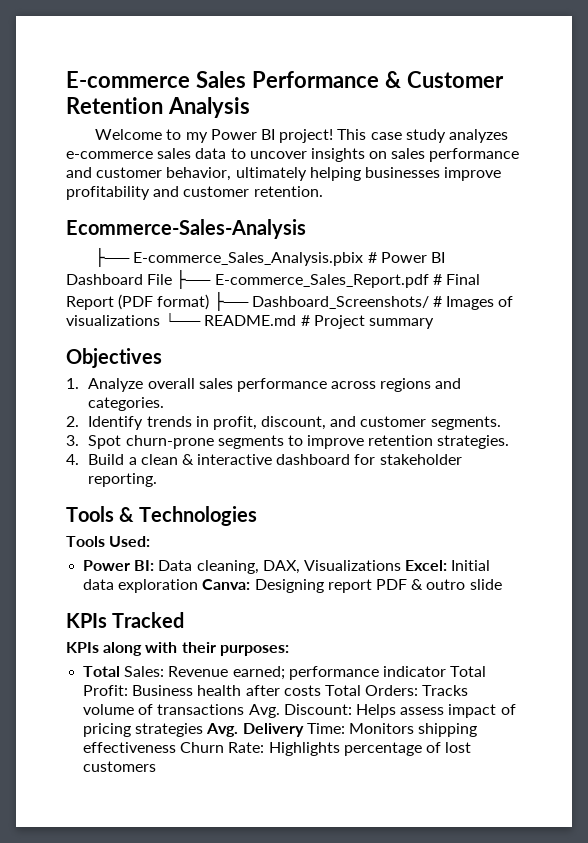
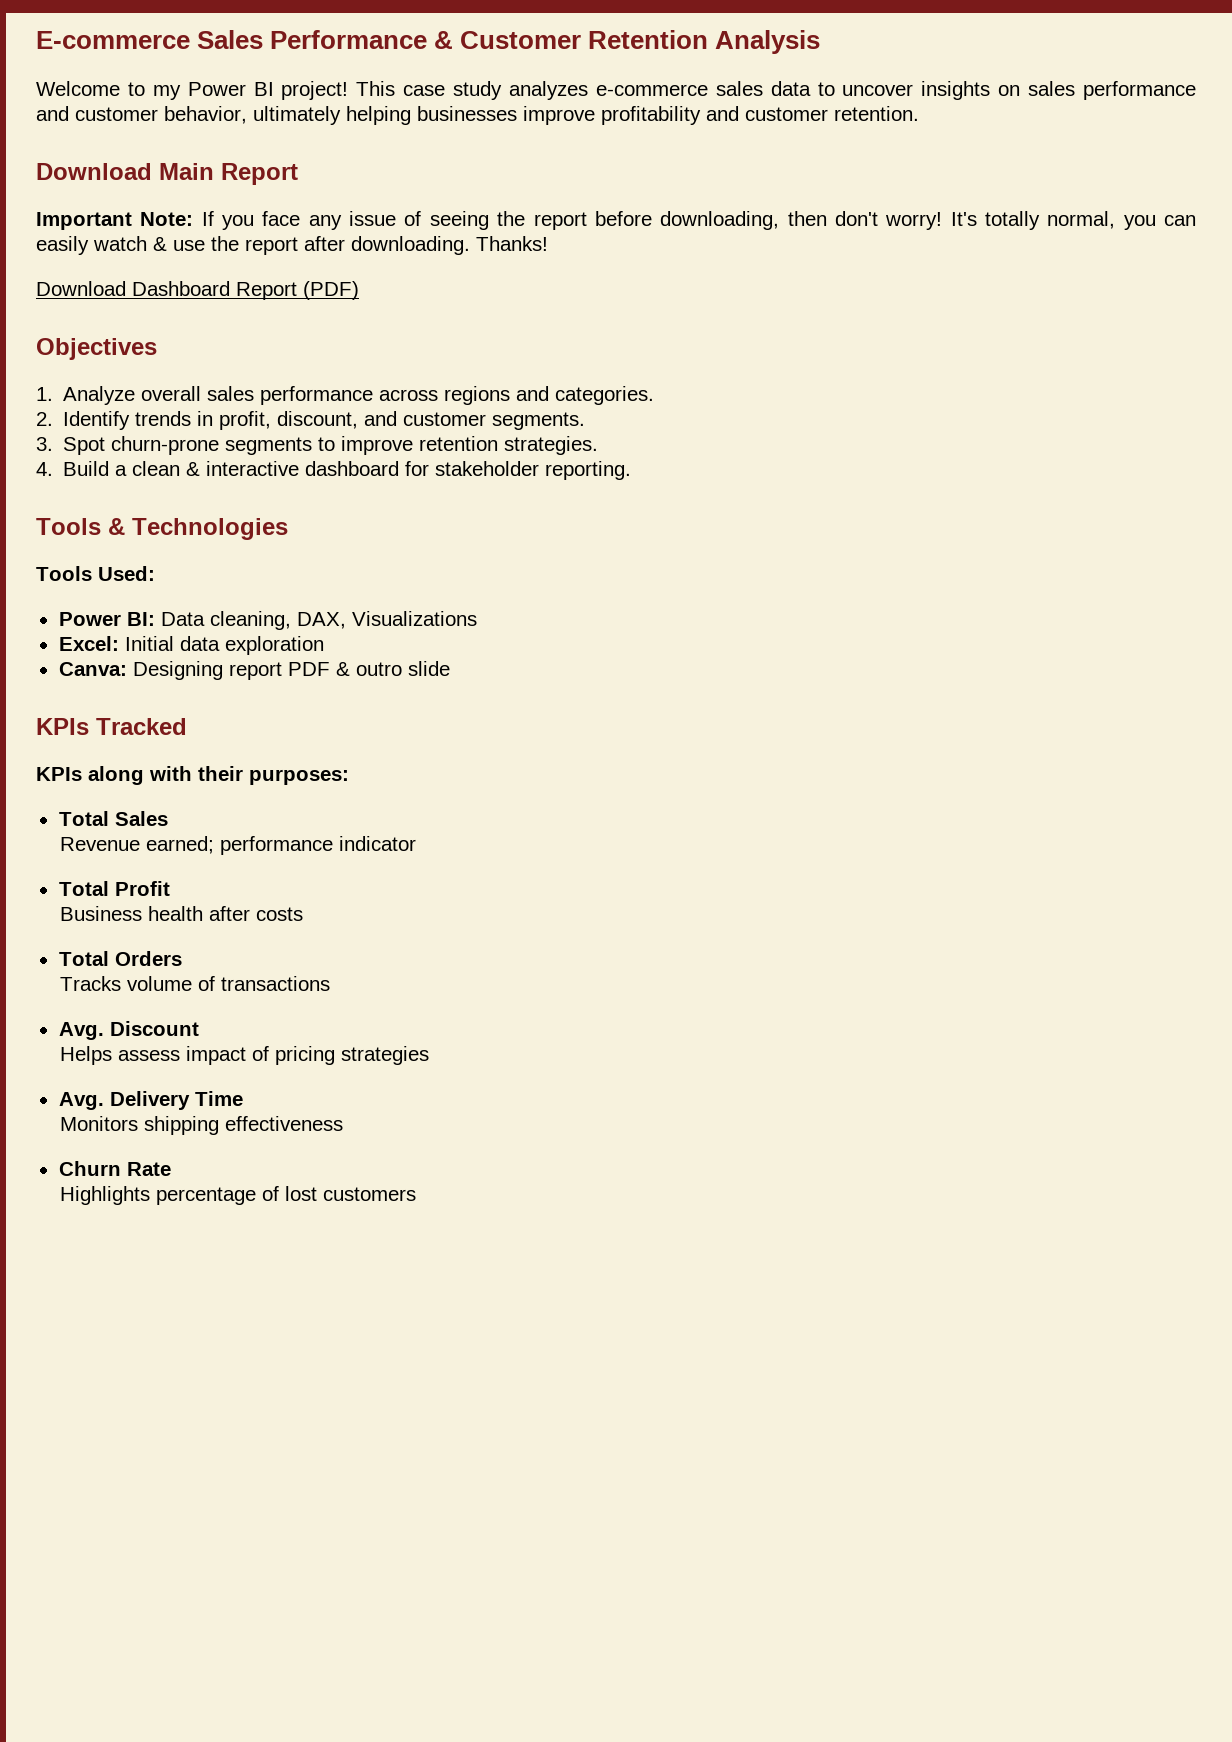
- Ecommerce-Sales-Analysis
- ├── E-commerce_Sales_Analysis.pbix # Power BI Dashboard File ├── E-commerce_Sales_Report.pdf # Final Report (PDF format) ├── Dashboard_Screenshots/ # Images of visualizations └── README.md # Project summary
+ Download Main Report
+ Important Note: If you face any issue of seeing the report before downloading, then don't worry! It's totally normal, you can easily watch & use the report after downloading. Thanks!
+ Download Dashboard Report (PDF)
- Power BI: Data cleaning, DAX, Visualizations Excel: Initial data exploration Canva: Designing report PDF & outro slide
+ Power BI: Data cleaning, DAX, Visualizations
+ Excel: Initial data exploration
+ Canva: Designing report PDF & outro slide
- Total Sales: Revenue earned; performance indicator Total Profit: Business health after costs Total Orders: Tracks volume of transactions Avg. Discount: Helps assess impact of pricing strategies Avg. Delivery Time: Monitors shipping effectiveness Churn Rate: Highlights percentage of lost customers
+ Total Sales
+ Revenue earned; performance indicator
+ Total Profit
+ Business health after costs
+ Total Orders
+ Tracks volume of transactions
+ Avg. Discount
+ Helps assess impact of pricing strategies
+ Avg. Delivery Time
+ Monitors shipping effectiveness
+ Churn Rate
+ Highlights percentage of lost customers

